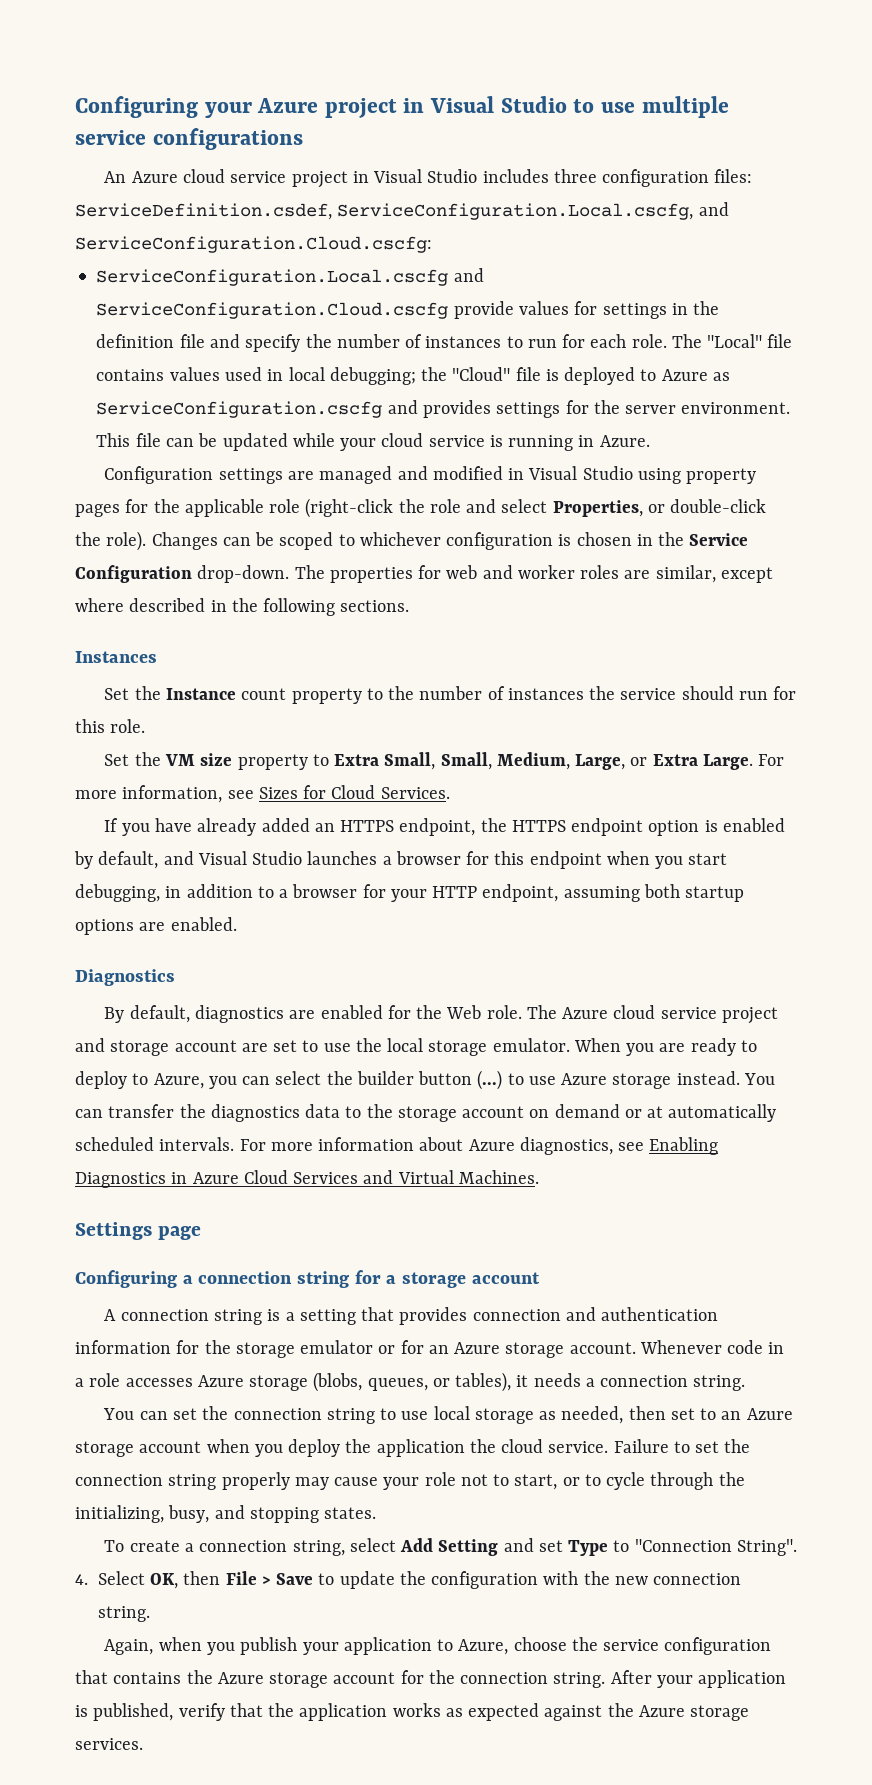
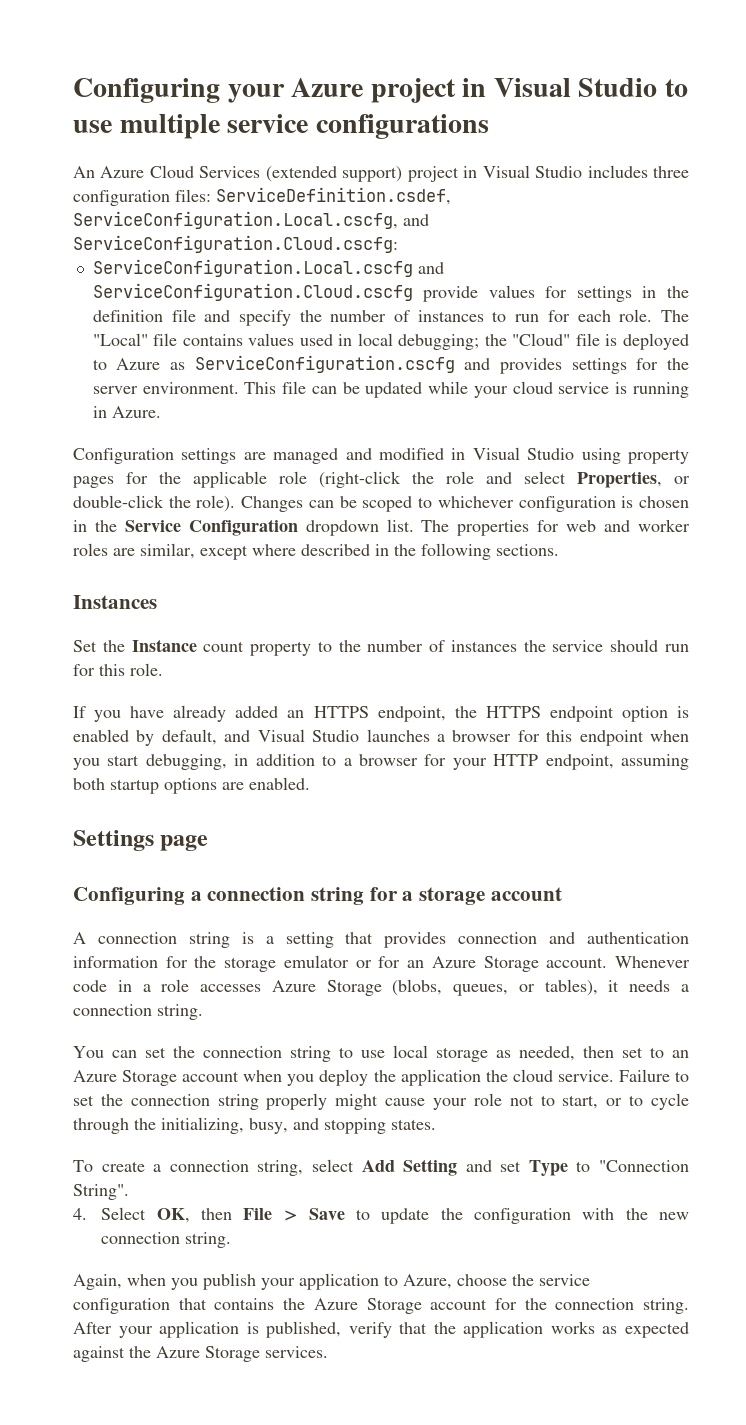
- An Azure cloud service project in Visual Studio includes three configuration files: ServiceDefinition.csdef, ServiceConfiguration.Local.cscfg, and ServiceConfiguration.Cloud.cscfg:
+ An Azure Cloud Services (extended support) project in Visual Studio includes three configuration files: ServiceDefinition.csdef, ServiceConfiguration.Local.cscfg, and ServiceConfiguration.Cloud.cscfg:
- Changes can be scoped to whichever configuration is chosen in the Service Configuration drop-down.
+ Changes can be scoped to whichever configuration is chosen in the Service Configuration dropdown list.
- Set the VM size property to Extra Small, Small, Medium, Large, or Extra Large. For more information, see Sizes for Cloud Services.
  If you have already added an HTTPS endpoint, the HTTPS endpoint option is enabled by default, and Visual Studio launches a browser for this endpoint when you start debugging, in addition to a browser for your HTTP endpoint, assuming both startup options are enabled.
- Diagnostics
- By default, diagnostics are enabled for the Web role. The Azure cloud service project and storage account are set to use the local storage emulator. When you are ready to deploy to Azure, you can select the builder button (...) to use Azure storage instead. You can transfer the diagnostics data to the storage account on demand or at automatically scheduled intervals. For more information about Azure diagnostics, see Enabling Diagnostics in Azure Cloud Services and Virtual Machines.
- A connection string is a setting that provides connection and authentication information for the storage emulator or for an Azure storage account.
+ A connection string is a setting that provides connection and authentication information for the storage emulator or for an Azure Storage account.
- Whenever code in a role accesses Azure storage (blobs, queues, or tables), it needs a connection string.
+ Whenever code in a role accesses Azure Storage (blobs, queues, or tables), it needs a connection string.
- You can set the connection string to use local storage as needed, then set to an Azure storage account when you deploy the application the cloud service.
+ You can set the connection string to use local storage as needed, then set to an Azure Storage account when you deploy the application the cloud service.
- Failure to set the connection string properly may cause your role not to start, or to cycle through the initializing, busy, and stopping states.
+ Failure to set the connection string properly might cause your role not to start, or to cycle through the initializing, busy, and stopping states.
- Again, when you publish your application to Azure, choose the service configuration that contains the Azure storage account for the connection string.
+ Again, when you publish your application to Azure, choose the service configuration that contains the Azure Storage account for the connection string.
- After your application is published, verify that the application works as expected against the Azure storage services.
+ After your application is published, verify that the application works as expected against the Azure Storage services.

